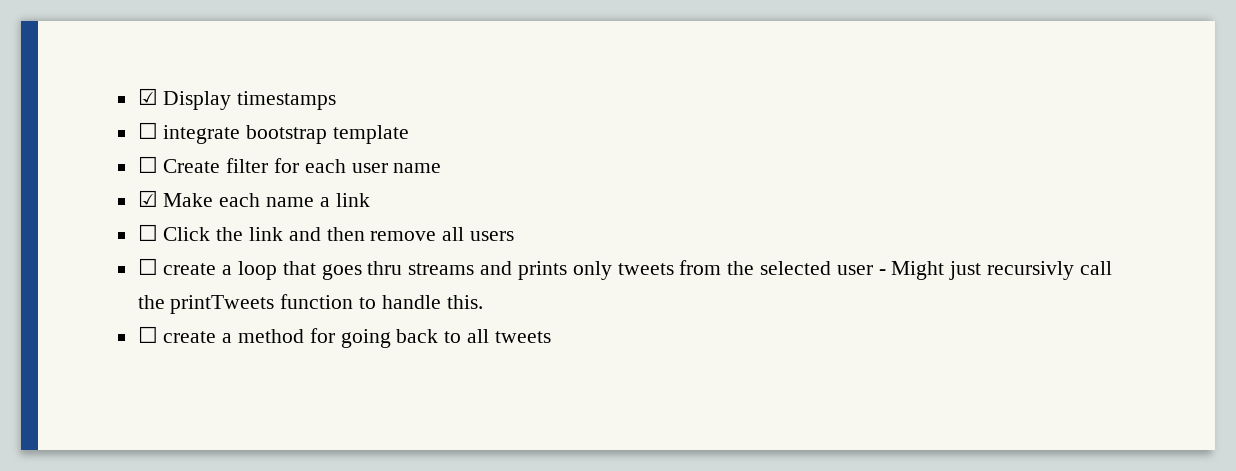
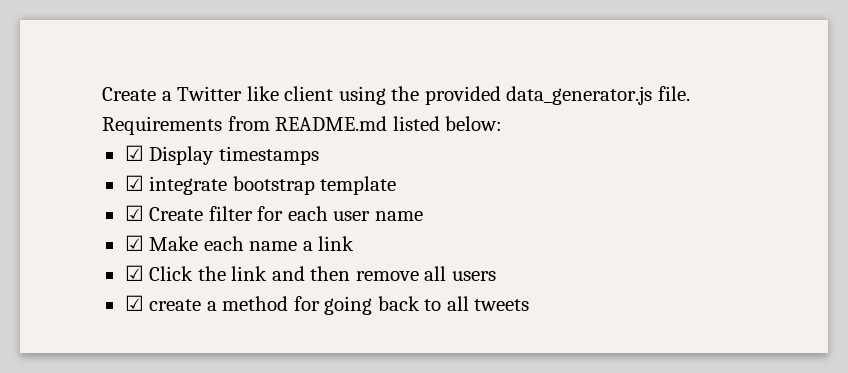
+ Create a Twitter like client using the provided data_generator.js file. Requirements from README.md listed below:
- ☐ integrate bootstrap template
+ ☑ integrate bootstrap template
- ☐ Create filter for each user name
+ ☑ Create filter for each user name
- ☐ Click the link and then remove all users
+ ☑ Click the link and then remove all users
- ☐ create a loop that goes thru streams and prints only tweets from the selected user - Might just recursivly call the printTweets function to handle this.
- ☐ create a method for going back to all tweets
+ ☑ create a method for going back to all tweets

